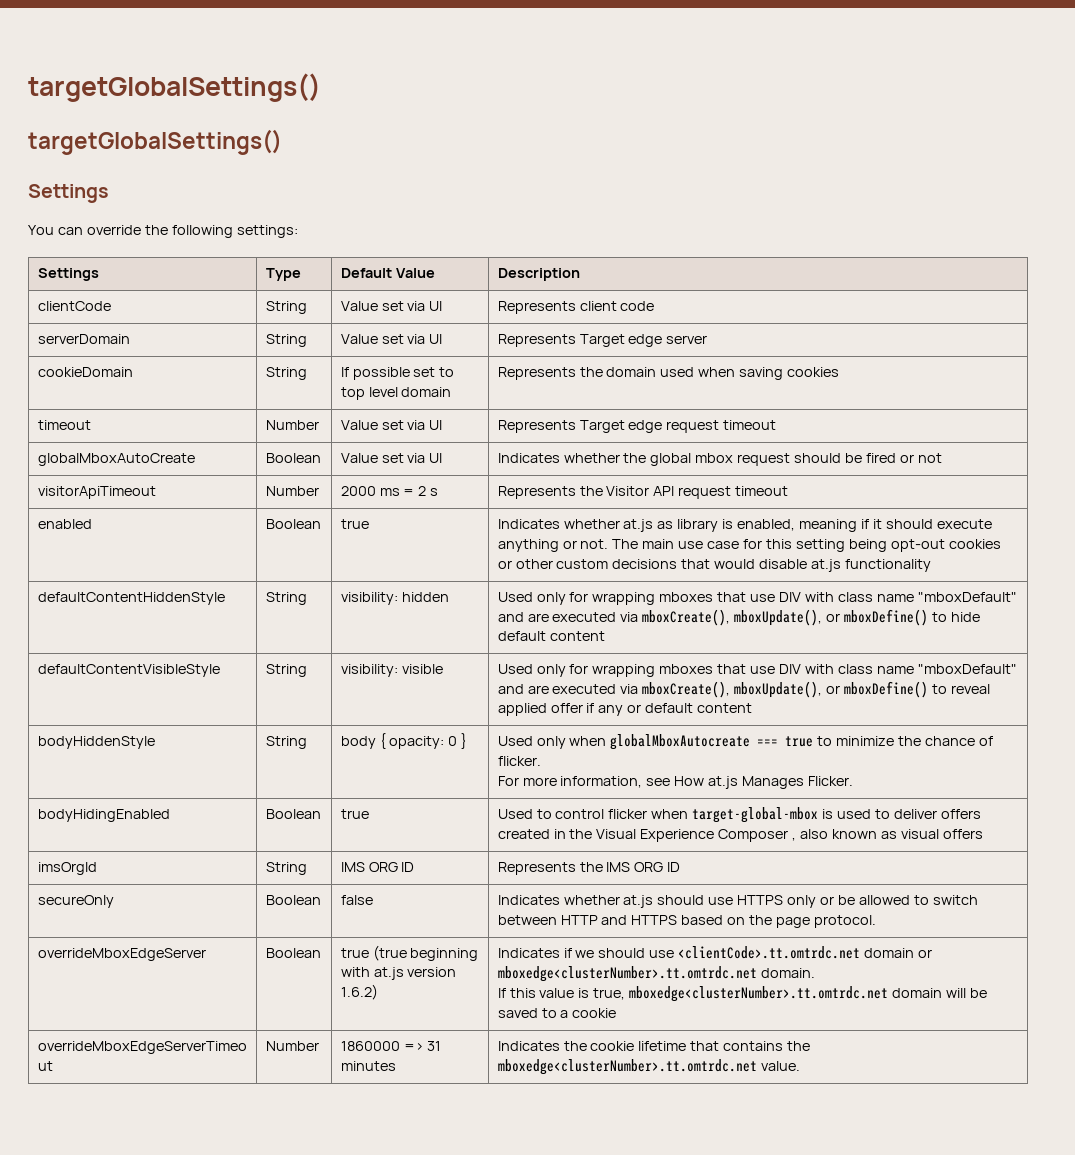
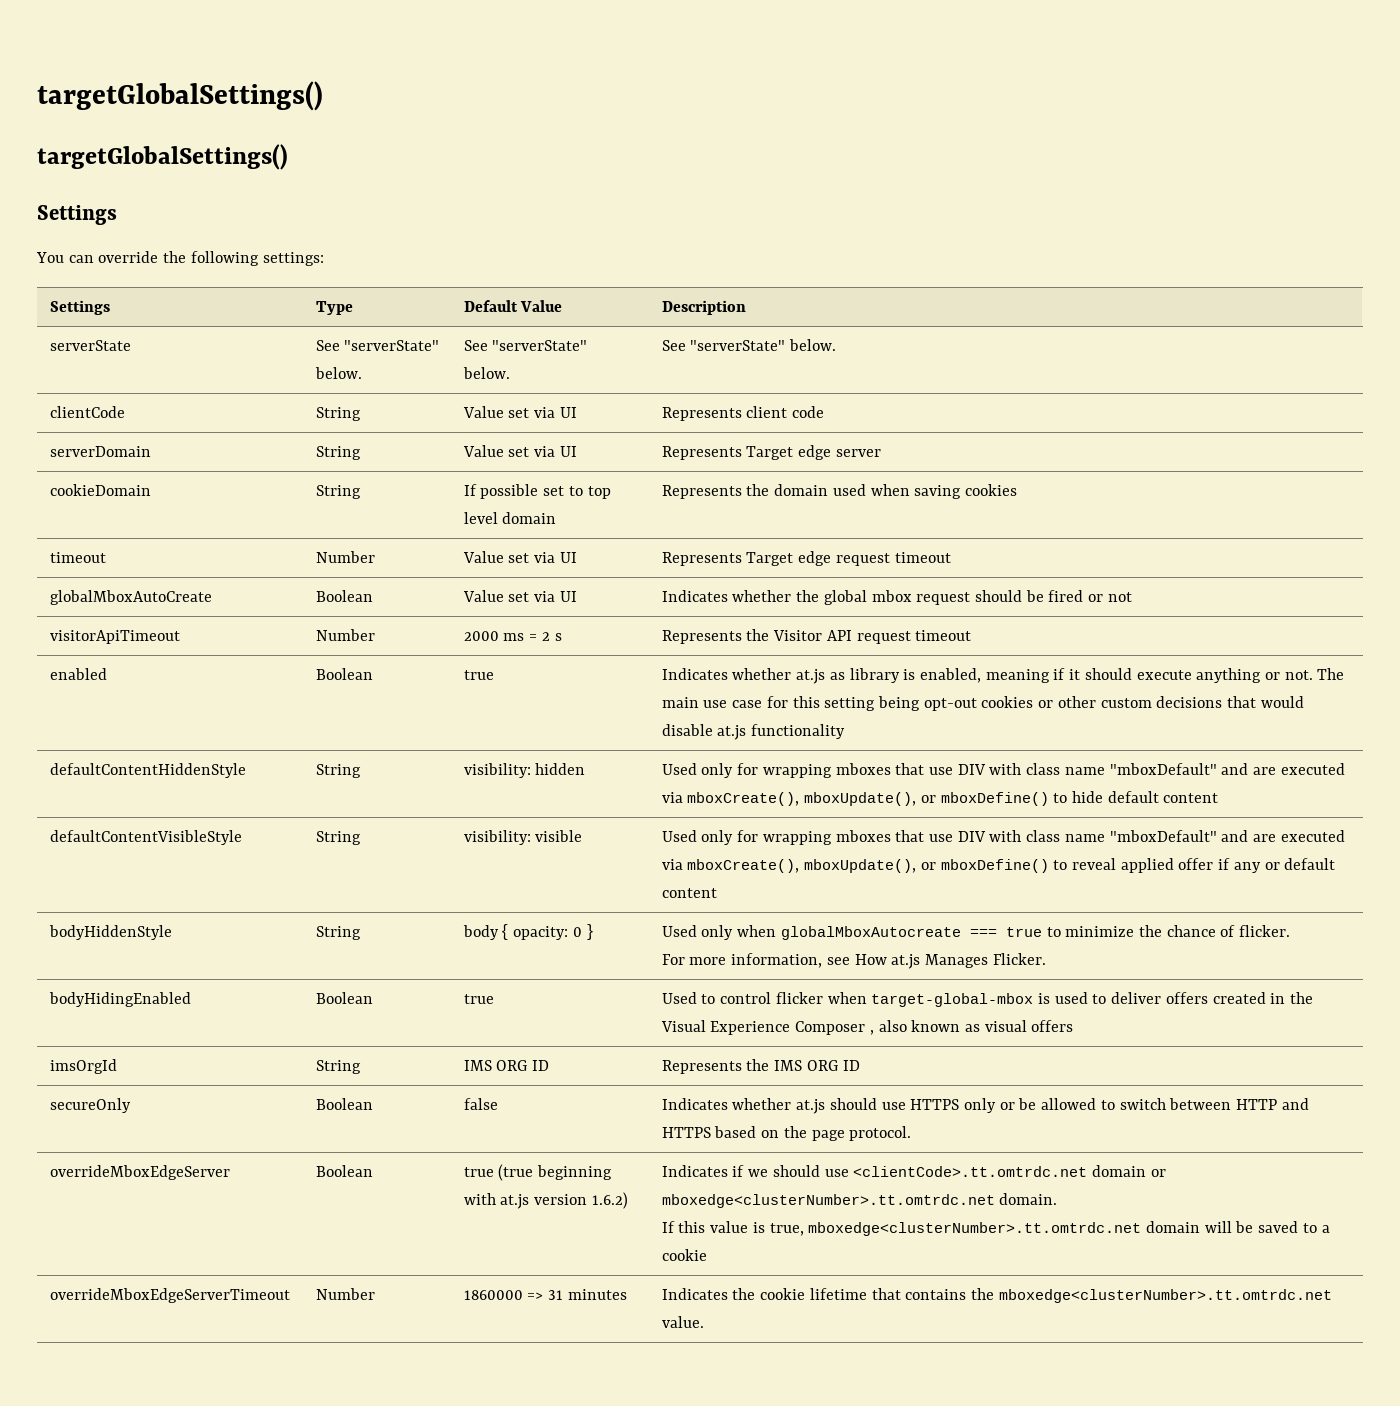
+ serverState | See "serverState" below. | See "serverState" below. | See "serverState" below.

